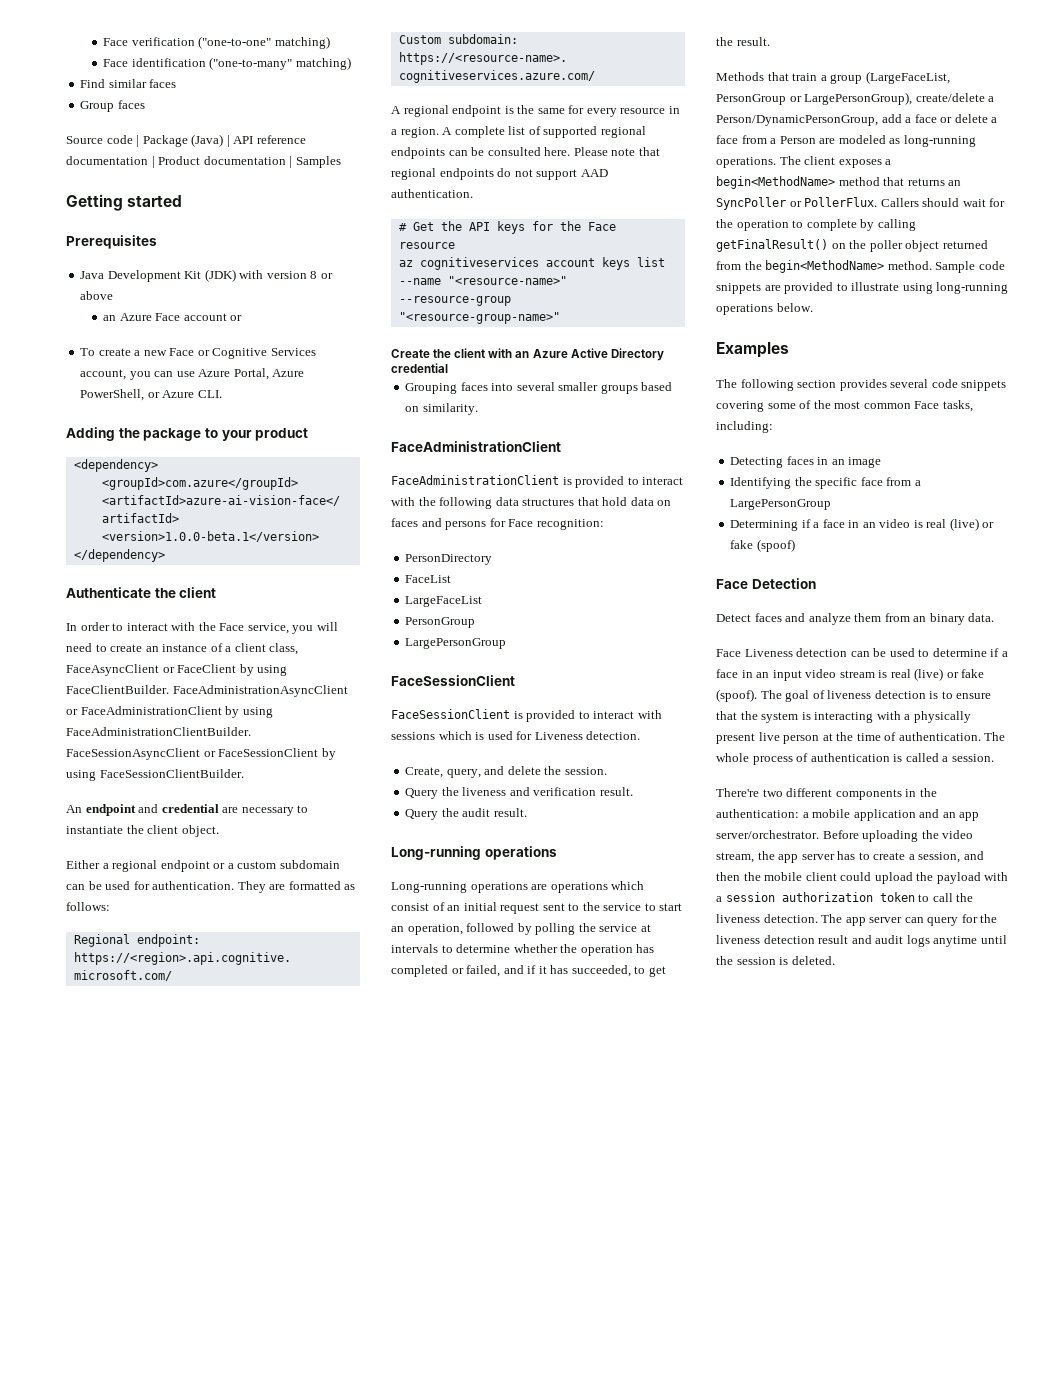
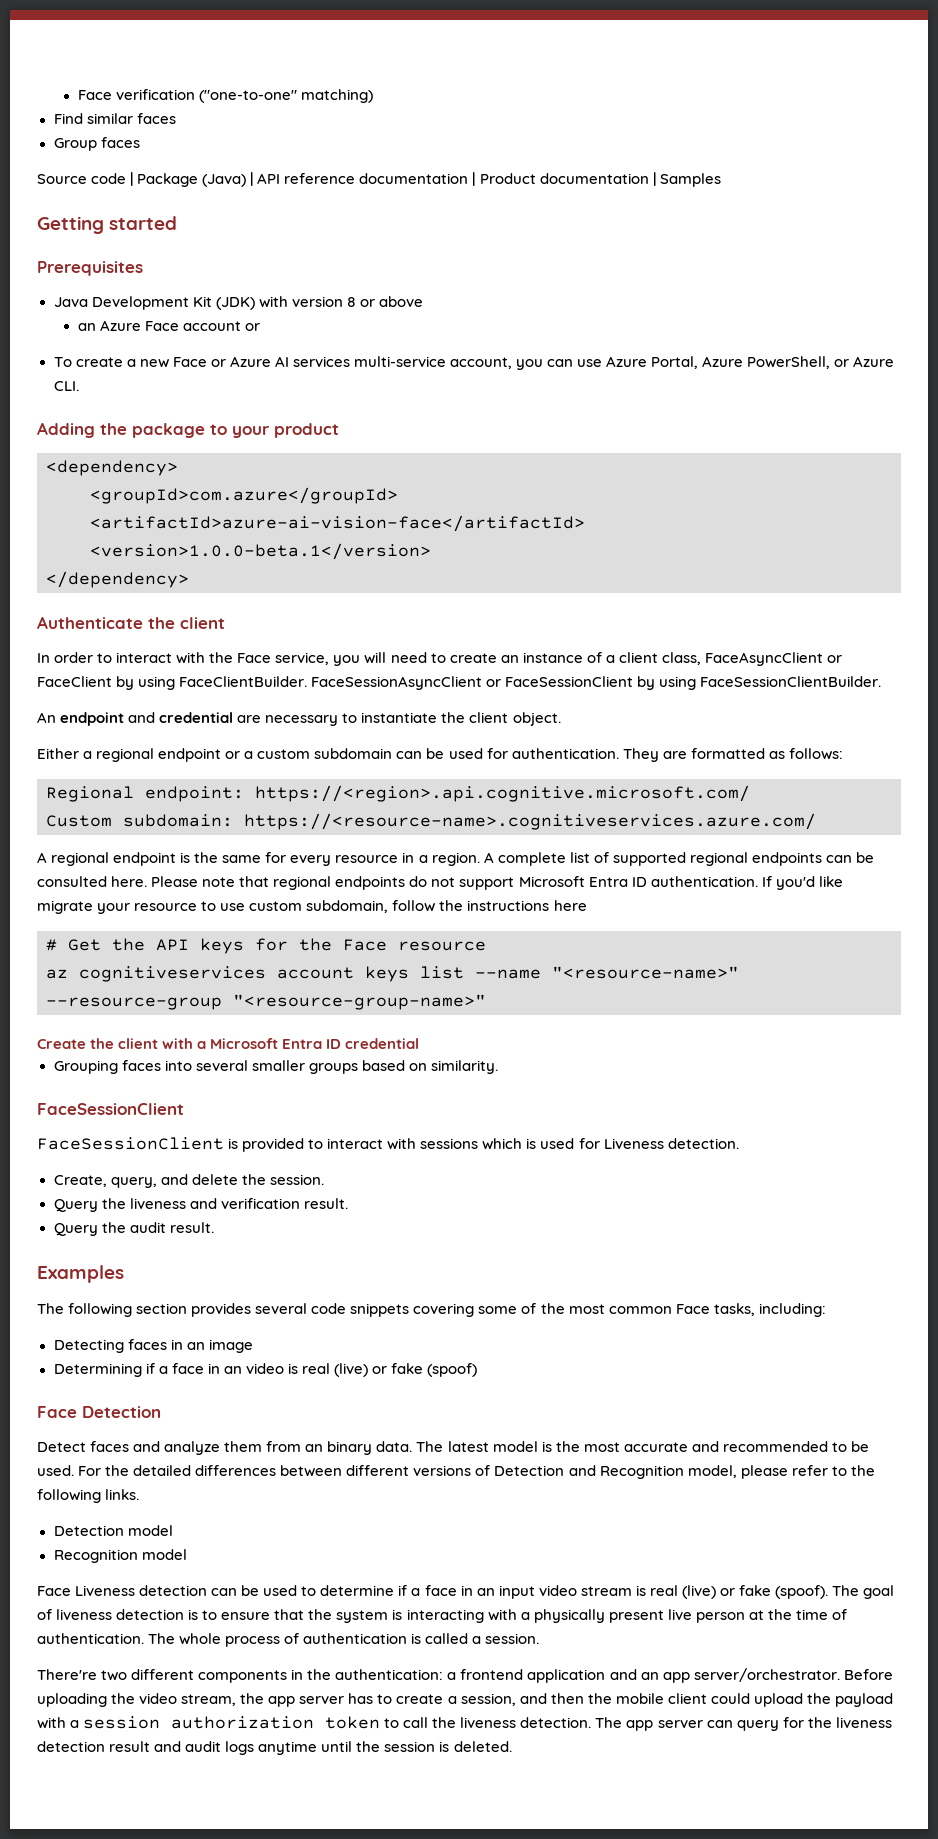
- Face identification ("one-to-many" matching)
- To create a new Face or Cognitive Services account, you can use Azure Portal, Azure PowerShell, or Azure CLI.
+ To create a new Face or Azure AI services multi-service account, you can use Azure Portal, Azure PowerShell, or Azure CLI.
- FaceAdministrationAsyncClient or FaceAdministrationClient by using FaceAdministrationClientBuilder.
- Please note that regional endpoints do not support AAD authentication.
+ Please note that regional endpoints do not support Microsoft Entra ID authentication. If you'd like migrate your resource to use custom subdomain, follow the instructions here
- Create the client with an Azure Active Directory credential
+ Create the client with a Microsoft Entra ID credential
  Grouping faces into several smaller groups based on similarity.
- FaceAdministrationClient
- FaceAdministrationClient is provided to interact with the following data structures that hold data on faces and persons for Face recognition:
- PersonDirectory
- FaceList
- LargeFaceList
- PersonGroup
- LargePersonGroup
  Query the audit result.
- Long-running operations
- Long-running operations are operations which consist of an initial request sent to the service to start an operation, followed by polling the service at intervals to determine whether the operation has completed or failed, and if it has succeeded, to get the result.
- Methods that train a group (LargeFaceList, PersonGroup or LargePersonGroup), create/delete a Person/DynamicPersonGroup, add a face or delete a face from a Person are modeled as long-running operations. The client exposes a begin<MethodName> method that returns an SyncPoller or PollerFlux. Callers should wait for the operation to complete by calling getFinalResult() on the poller object returned from the begin<MethodName> method. Sample code snippets are provided to illustrate using long-running operations below.
- Identifying the specific face from a LargePersonGroup
+ The latest model is the most accurate and recommended to be used. For the detailed differences between different versions of Detection and Recognition model, please refer to the following links.
+ Detection model
+ Recognition model
- There're two different components in the authentication: a mobile application and an app server/orchestrator.
+ There're two different components in the authentication: a frontend application and an app server/orchestrator.

